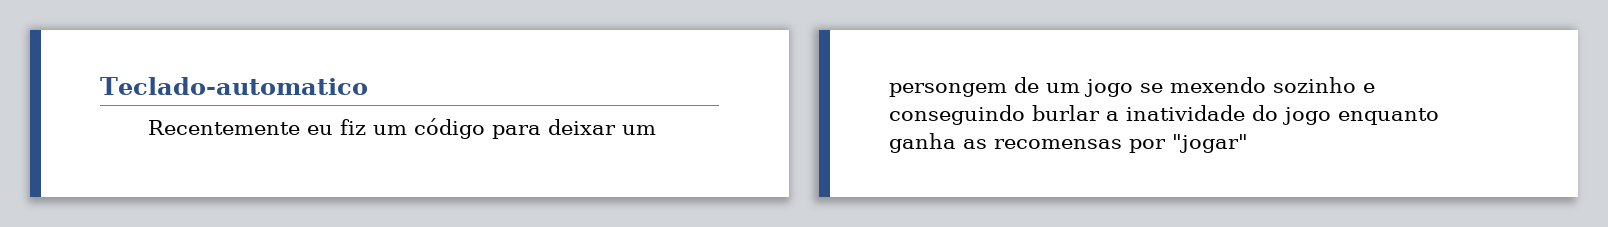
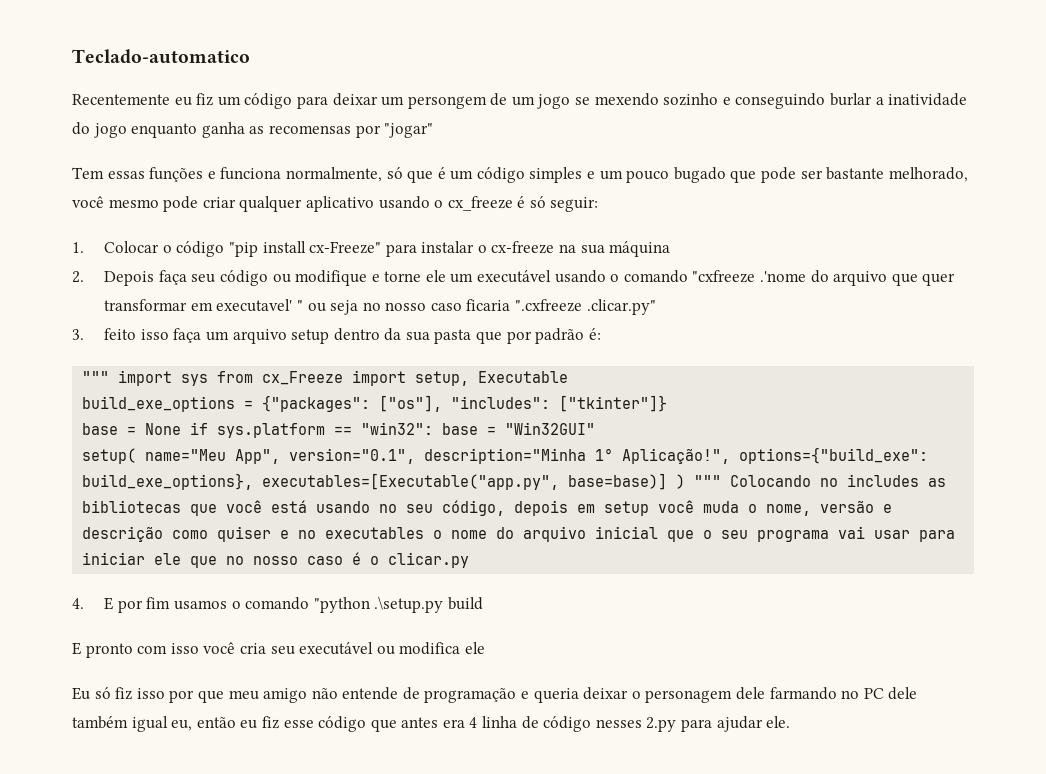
+ Tem essas funções e funciona normalmente, só que é um código simples e um pouco bugado que pode ser bastante melhorado, você mesmo pode criar qualquer aplicativo usando o cx_freeze é só seguir:
+ 1. Colocar o código "pip install cx-Freeze" para instalar o cx-freeze na sua máquina
+ 2. Depois faça seu código ou modifique e torne ele um executável usando o comando "cxfreeze .'nome do arquivo que quer transformar em executavel' " ou seja no nosso caso ficaria ".cxfreeze .clicar.py"
+ 3. feito isso faça um arquivo setup dentro da sua pasta que por padrão é:
+ """ import sys from cx_Freeze import setup, Executable
+ build_exe_options = {"packages": ["os"], "includes": ["tkinter"]}
+ base = None if sys.platform == "win32": base = "Win32GUI"
+ setup( name="Meu App", version="0.1", description="Minha 1° Aplicação!", options={"build_exe": build_exe_options}, executables=[Executable("app.py", base=base)] ) """ Colocando no includes as bibliotecas que você está usando no seu código, depois em setup você muda o nome, versão e descrição como quiser e no executables o nome do arquivo inicial que o seu programa vai usar para iniciar ele que no nosso caso é o clicar.py
+ 4. E por fim usamos o comando "python .\setup.py build
+ E pronto com isso você cria seu executável ou modifica ele
+ Eu só fiz isso por que meu amigo não entende de programação e queria deixar o personagem dele farmando no PC dele também igual eu, então eu fiz esse código que antes era 4 linha de código nesses 2.py para ajudar ele.

